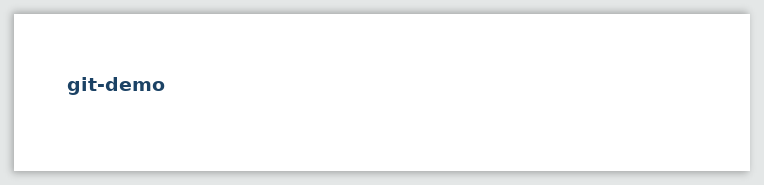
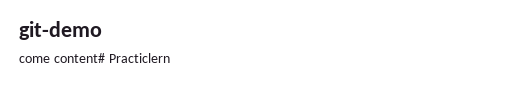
+ come content# Practiclern

